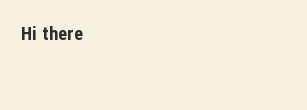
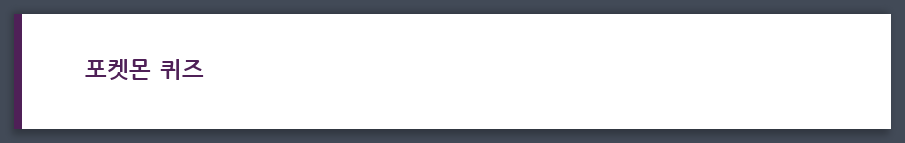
- Hi there
+ 포켓몬 퀴즈

